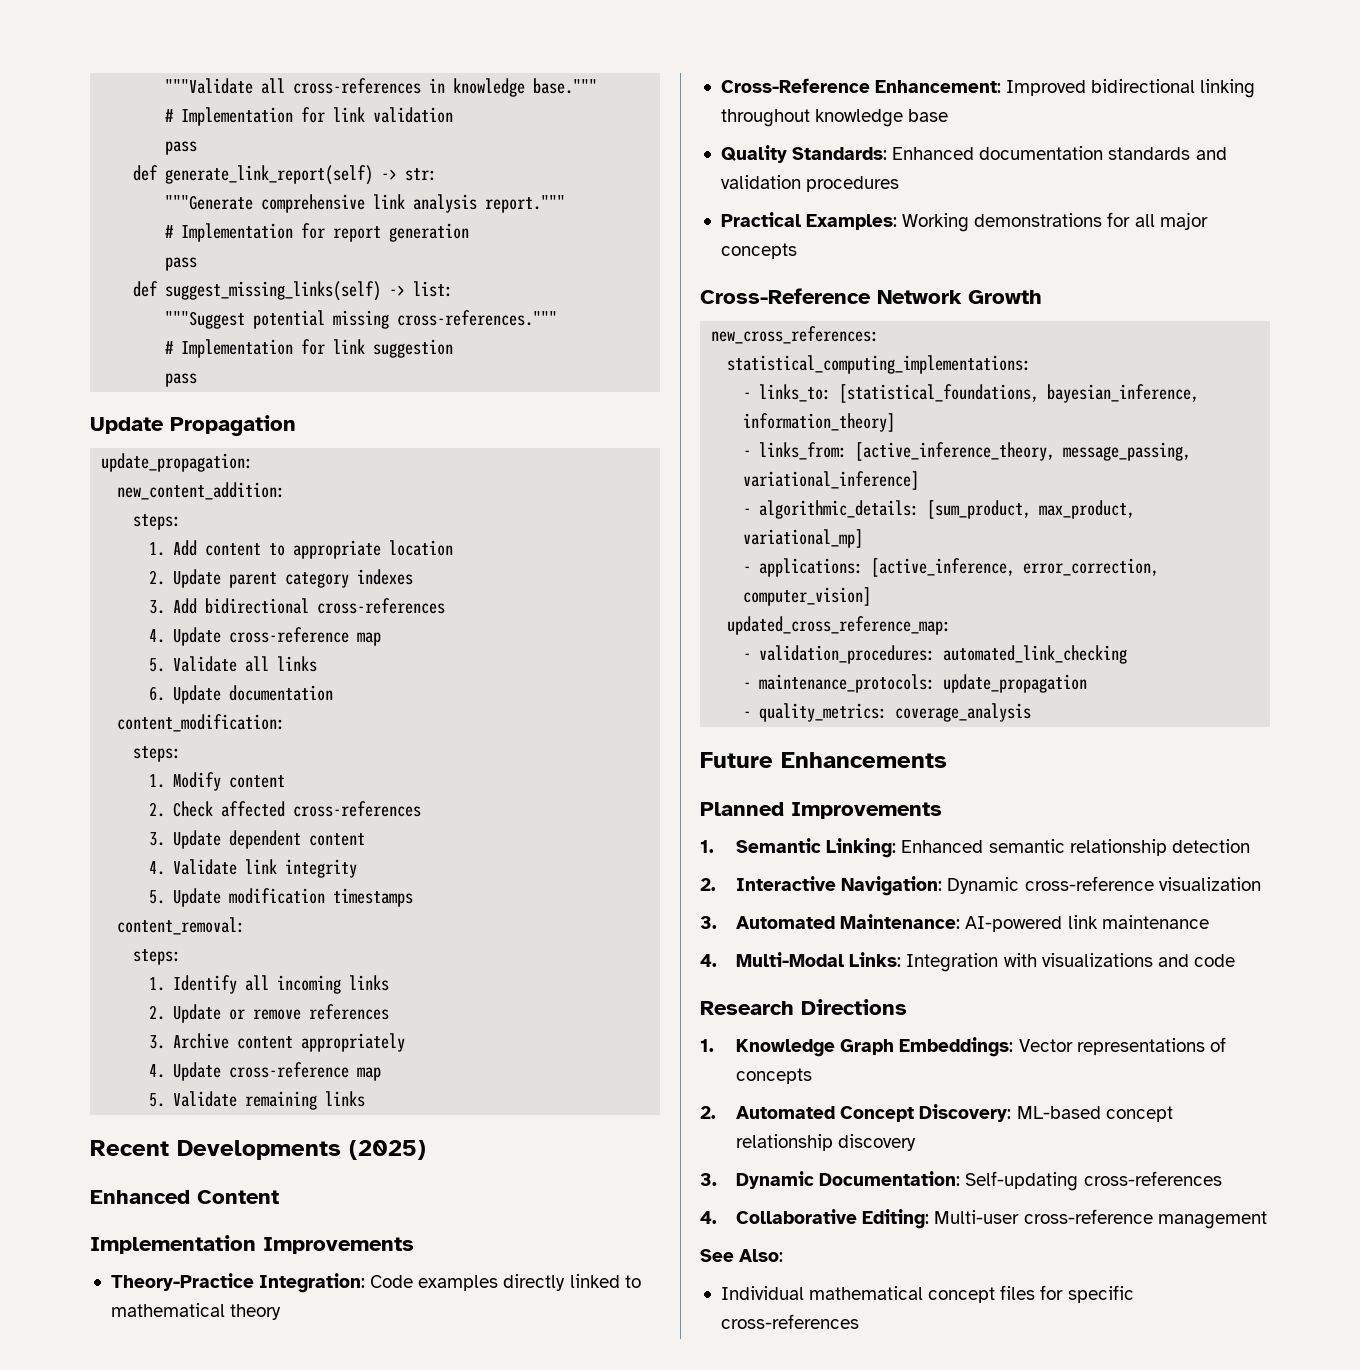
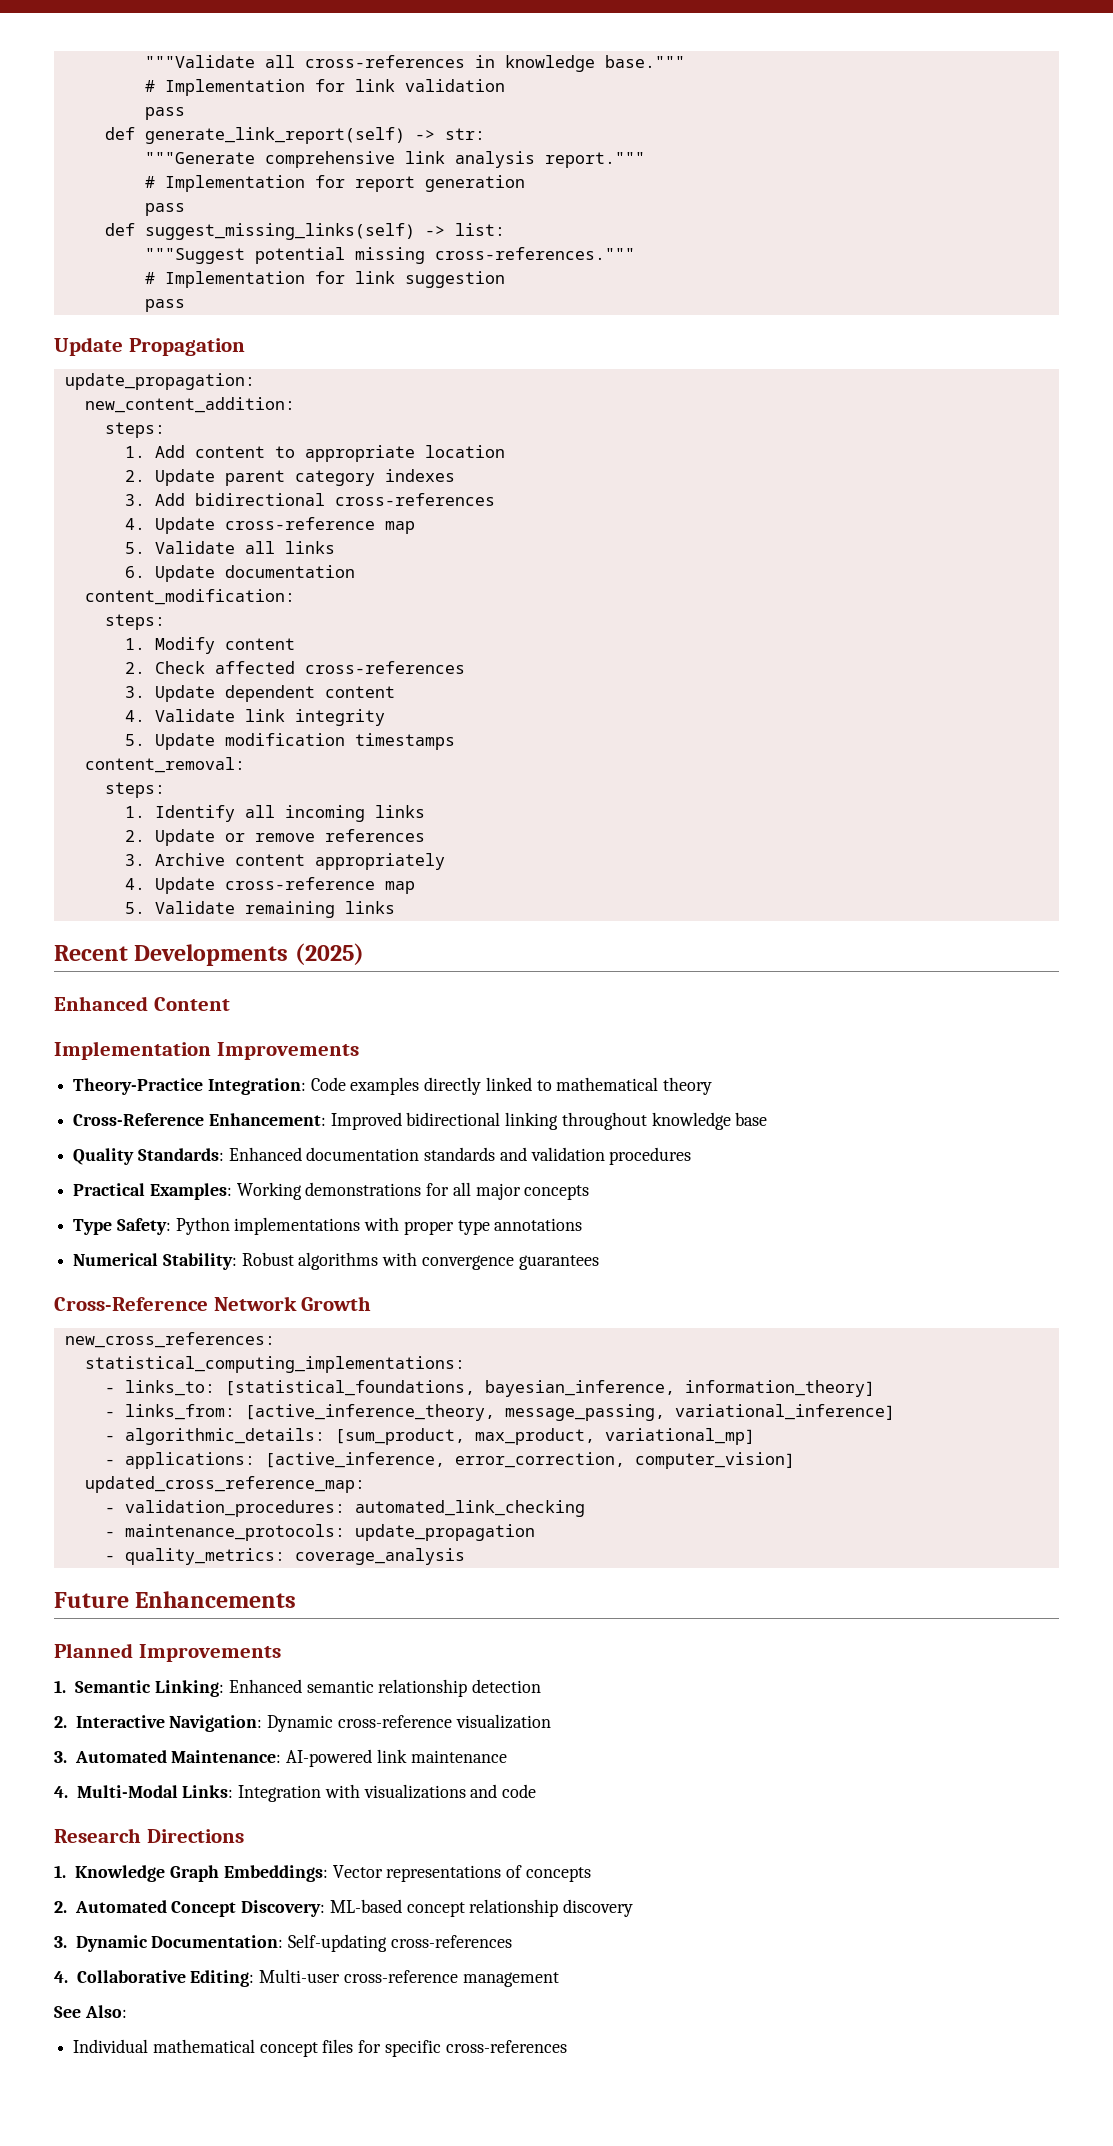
+ Type Safety: Python implementations with proper type annotations
+ Numerical Stability: Robust algorithms with convergence guarantees

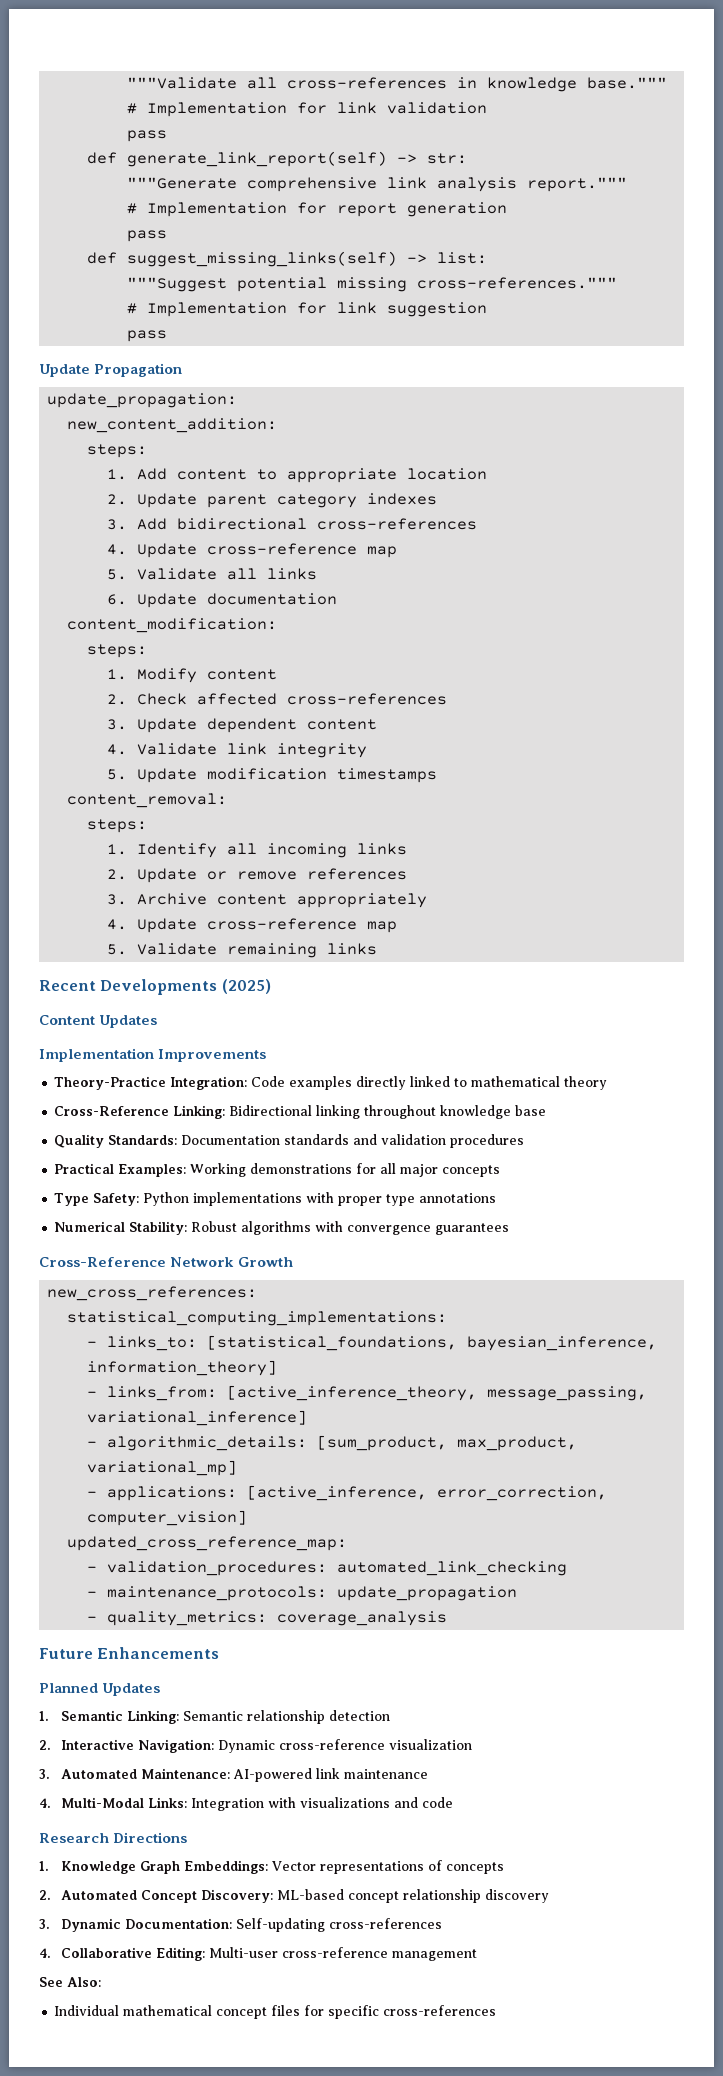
- Enhanced Content
+ Content Updates
- Cross-Reference Enhancement: Improved bidirectional linking throughout knowledge base
+ Cross-Reference Linking: Bidirectional linking throughout knowledge base
- Quality Standards: Enhanced documentation standards and validation procedures
+ Quality Standards: Documentation standards and validation procedures
- Planned Improvements
+ Planned Updates
- 1. Semantic Linking: Enhanced semantic relationship detection
+ 1. Semantic Linking: Semantic relationship detection

